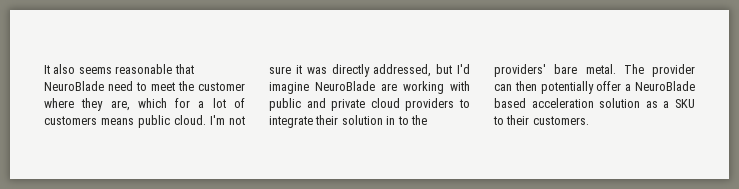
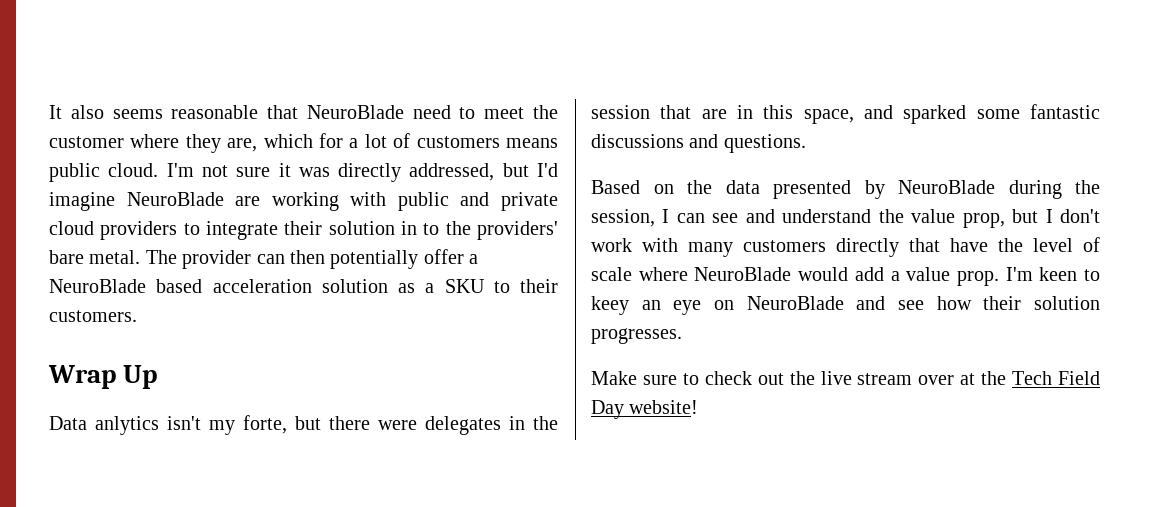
+ Wrap Up
+ Data anlytics isn't my forte, but there were delegates in the session that are in this space, and sparked some fantastic discussions and questions.
+ Based on the data presented by NeuroBlade during the session, I can see and understand the value prop, but I don't work with many customers directly that have the level of scale where NeuroBlade would add a value prop. I'm keen to keey an eye on NeuroBlade and see how their solution progresses.
+ Make sure to check out the live stream over at the Tech Field Day website!

